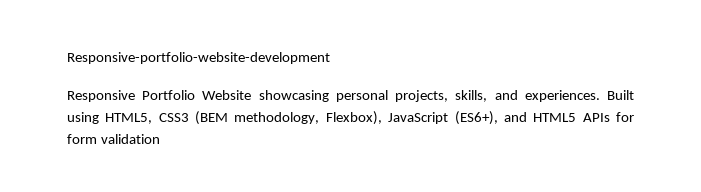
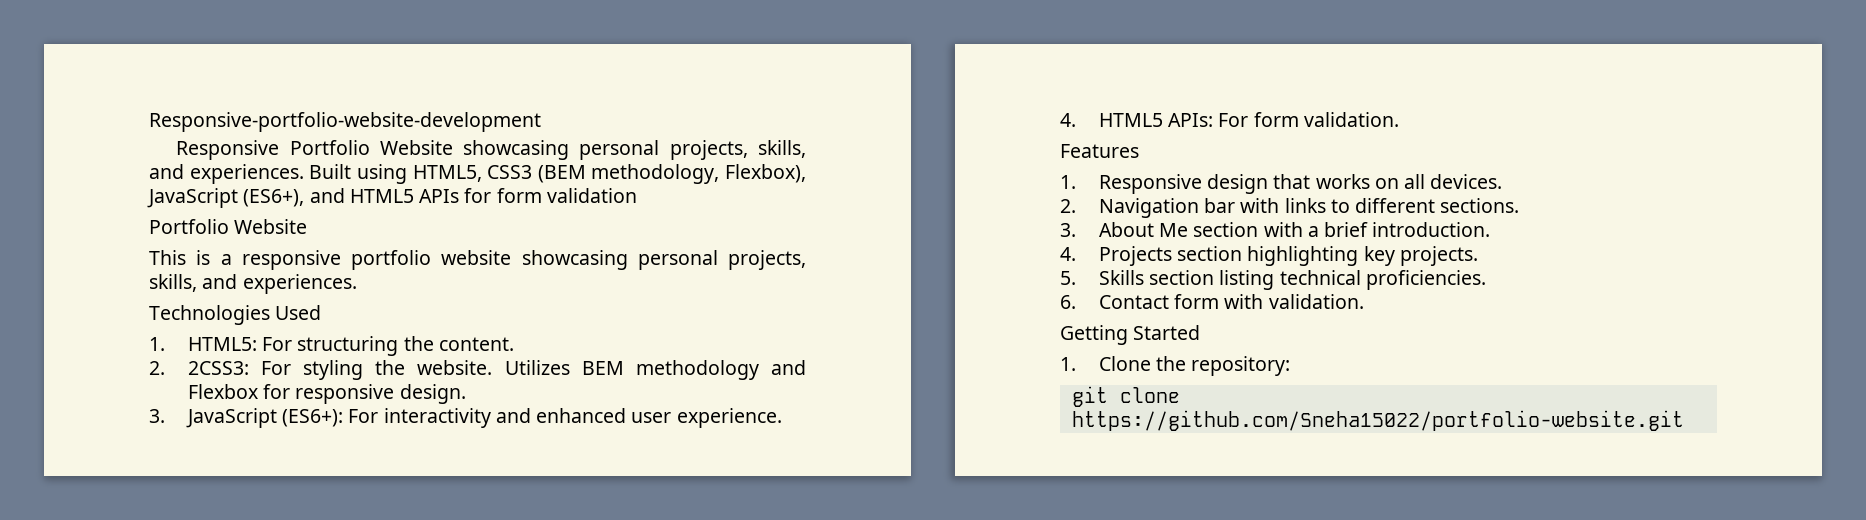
  Built using HTML5, CSS3 (BEM methodology, Flexbox), JavaScript (ES6+), and HTML5 APIs for form validation
+ Portfolio Website
+ This is a responsive portfolio website showcasing personal projects, skills, and experiences.
+ Technologies Used
+ 1. HTML5: For structuring the content.
+ 2. 2CSS3: For styling the website. Utilizes BEM methodology and Flexbox for responsive design.
+ 3. JavaScript (ES6+): For interactivity and enhanced user experience.
+ 4. HTML5 APIs: For form validation.
+ Features
+ 1. Responsive design that works on all devices.
+ 2. Navigation bar with links to different sections.
+ 3. About Me section with a brief introduction.
+ 4. Projects section highlighting key projects.
+ 5. Skills section listing technical proficiencies.
+ 6. Contact form with validation.
+ Getting Started
+ 1. Clone the repository:
+ git clone https://github.com/Sneha15022/portfolio-website.git

